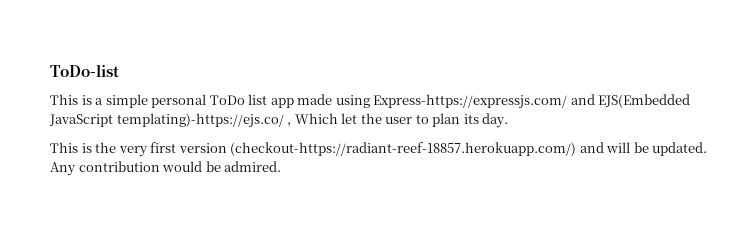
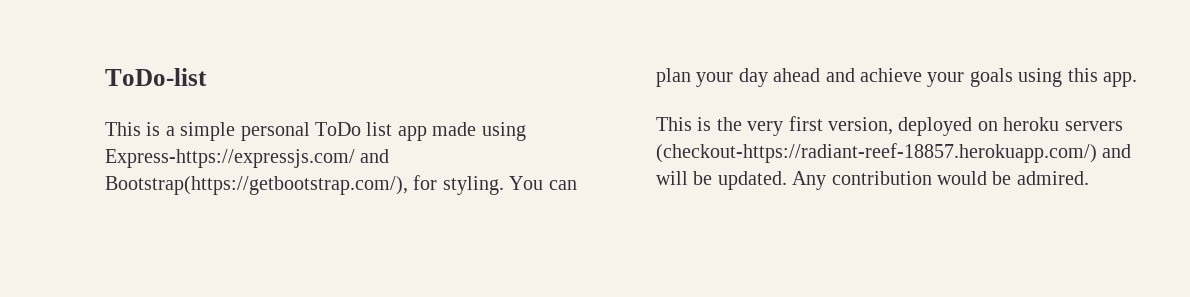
- This is a simple personal ToDo list app made using Express-https://expressjs.com/ and EJS(Embedded JavaScript templating)-https://ejs.co/ , Which let the user to plan its day.
+ This is a simple personal ToDo list app made using Express-https://expressjs.com/ and Bootstrap(https://getbootstrap.com/), for styling. You can plan your day ahead and achieve your goals using this app.
- This is the very first version (checkout-https://radiant-reef-18857.herokuapp.com/) and will be updated.
+ This is the very first version, deployed on heroku servers (checkout-https://radiant-reef-18857.herokuapp.com/) and will be updated.

